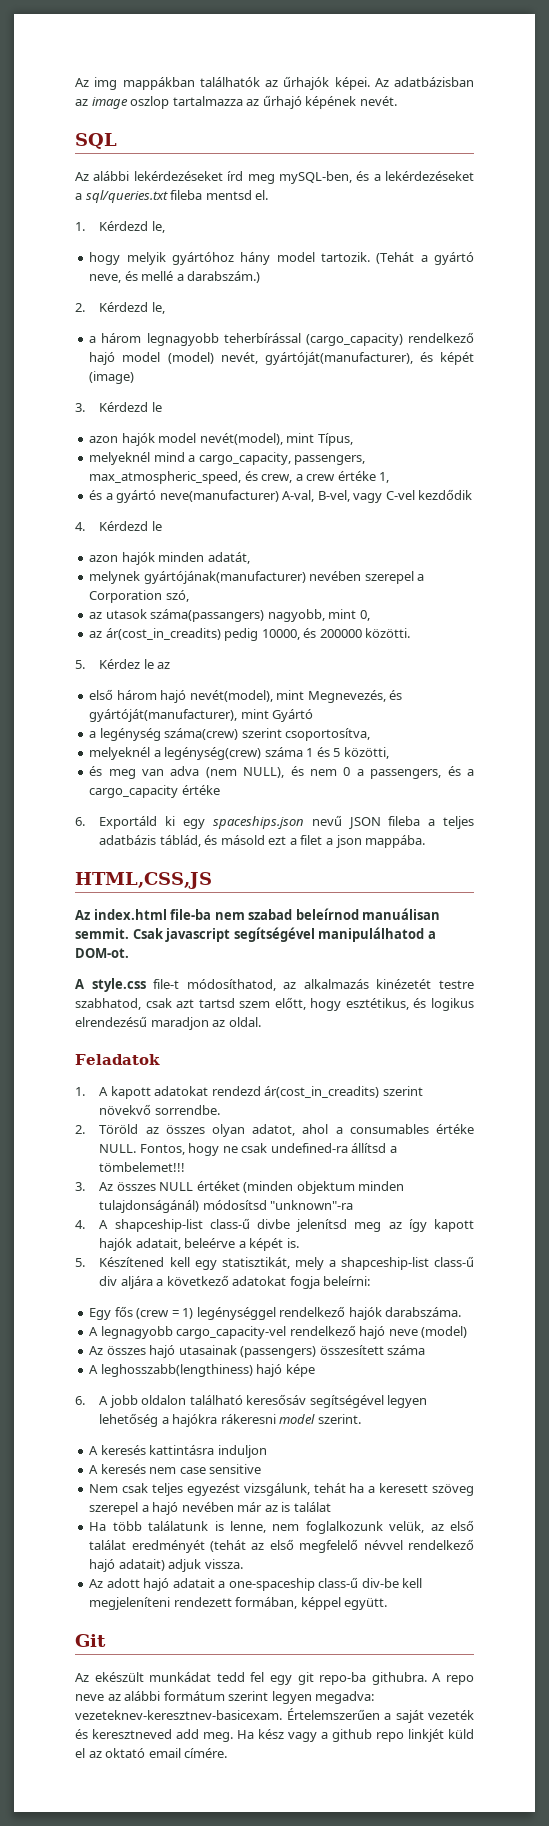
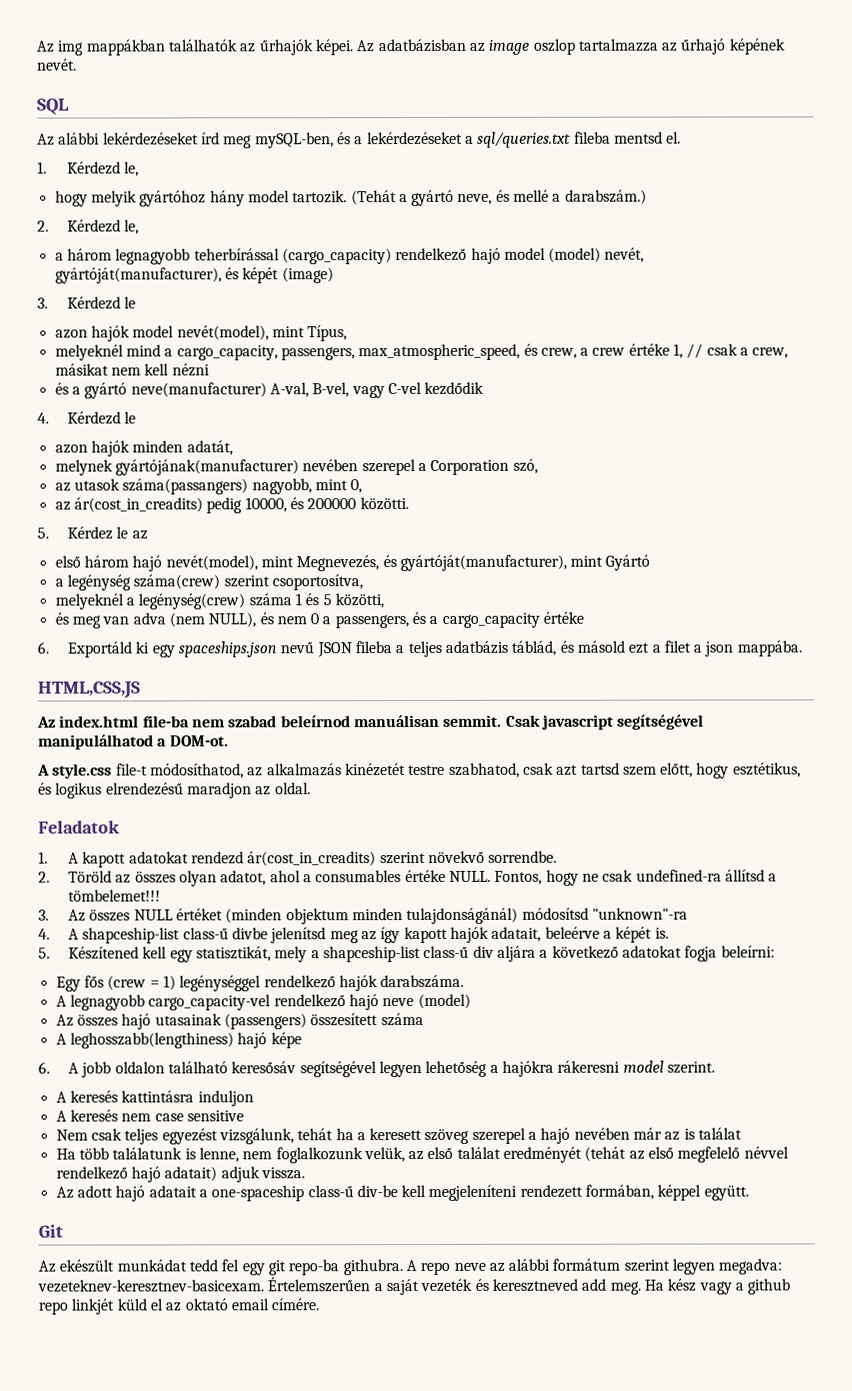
- melyeknél mind a cargo_capacity, passengers, max_atmospheric_speed, és crew, a crew értéke 1,
+ melyeknél mind a cargo_capacity, passengers, max_atmospheric_speed, és crew, a crew értéke 1, // csak a crew, másikat nem kell nézni

